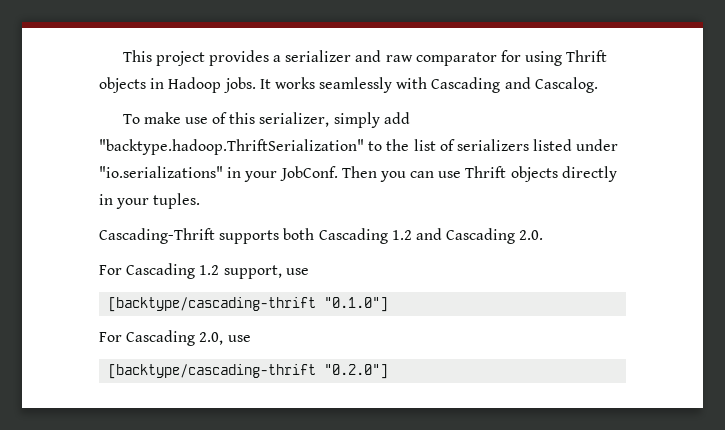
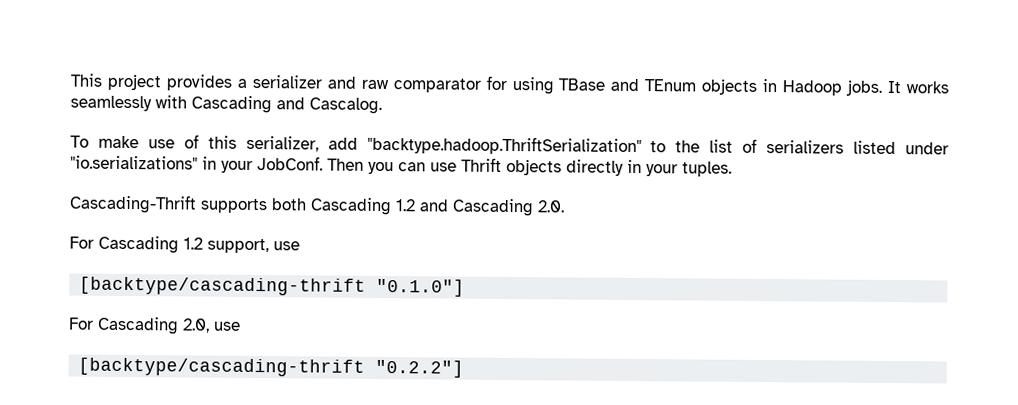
- This project provides a serializer and raw comparator for using Thrift objects in Hadoop jobs.
+ This project provides a serializer and raw comparator for using TBase and TEnum objects in Hadoop jobs.
- To make use of this serializer, simply add "backtype.hadoop.ThriftSerialization" to the list of serializers listed under "io.serializations" in your JobConf.
+ To make use of this serializer, add "backtype.hadoop.ThriftSerialization" to the list of serializers listed under "io.serializations" in your JobConf.
- [backtype/cascading-thrift "0.2.0"]
+ [backtype/cascading-thrift "0.2.2"]

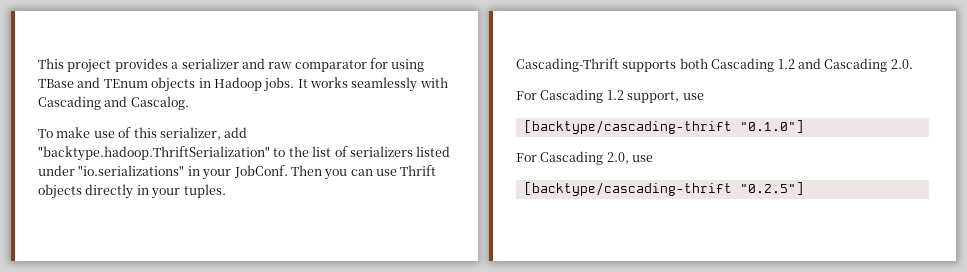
- [backtype/cascading-thrift "0.2.2"]
+ [backtype/cascading-thrift "0.2.5"]

